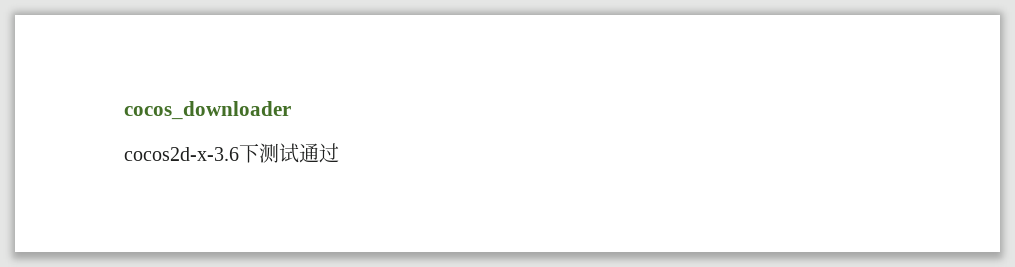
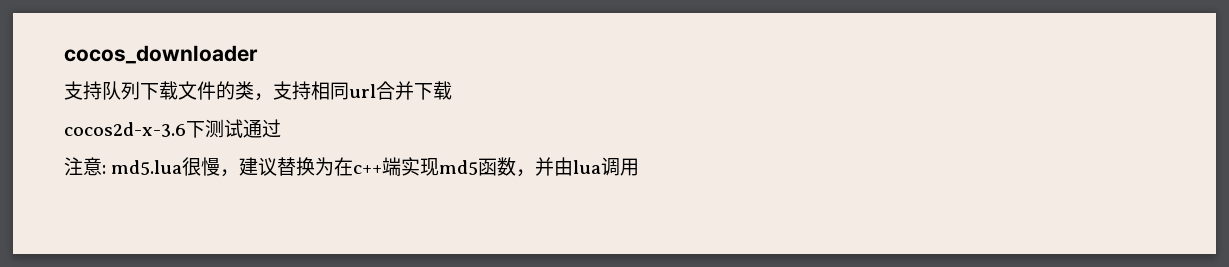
+ 支持队列下载文件的类，支持相同url合并下载
  cocos2d-x-3.6下测试通过
+ 注意: md5.lua很慢，建议替换为在c++端实现md5函数，并由lua调用

